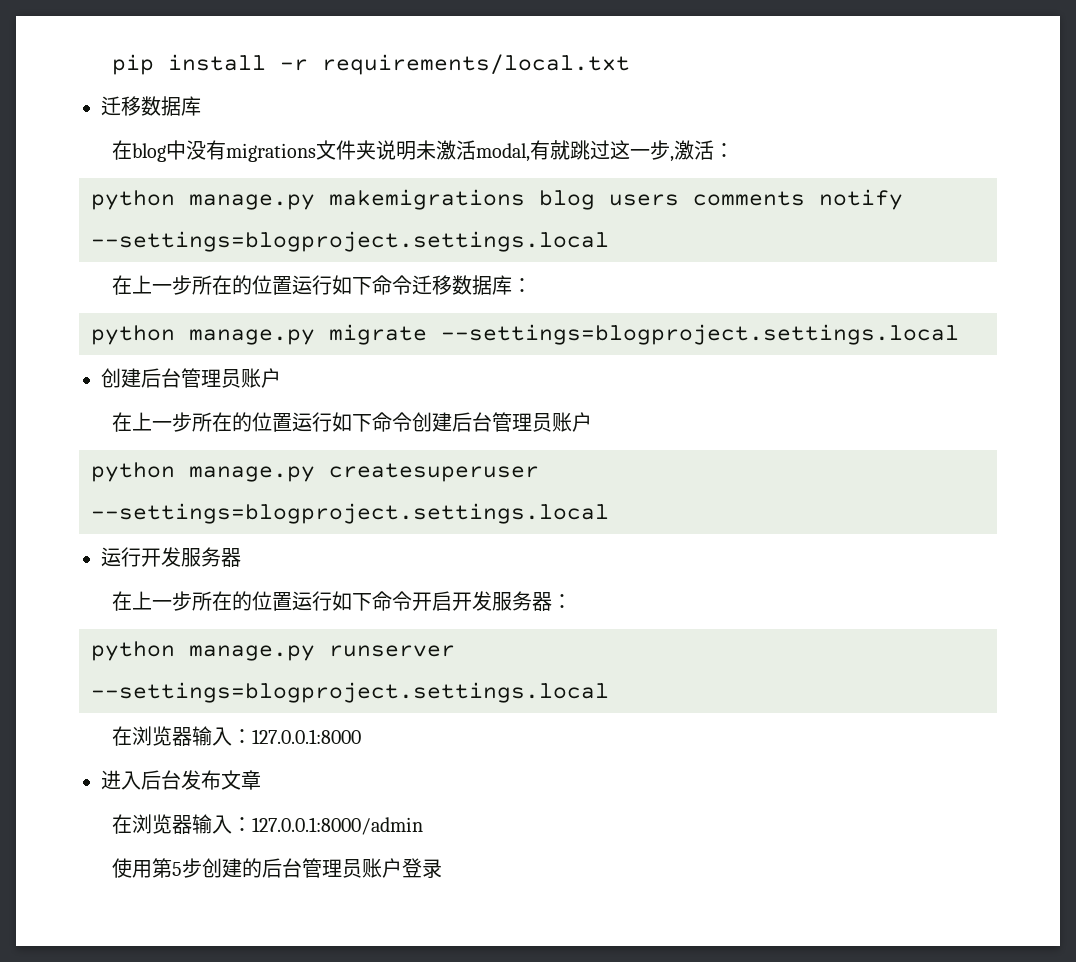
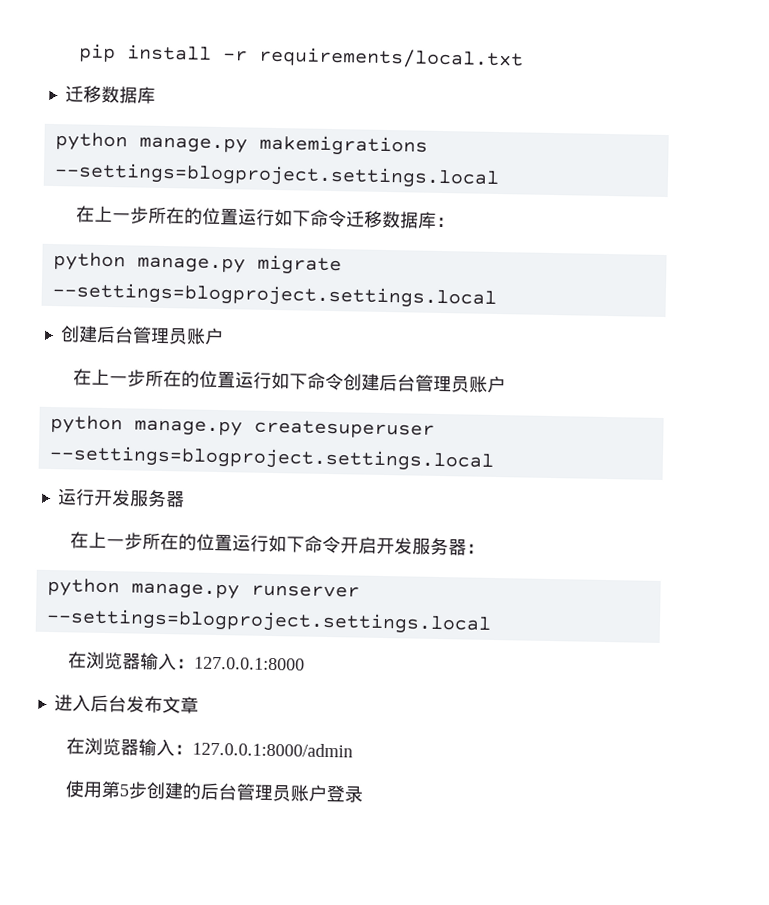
- 在blog中没有migrations文件夹说明未激活modal,有就跳过这一步,激活：
- python manage.py makemigrations blog users comments notify --settings=blogproject.settings.local
+ python manage.py makemigrations --settings=blogproject.settings.local

